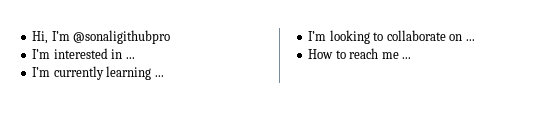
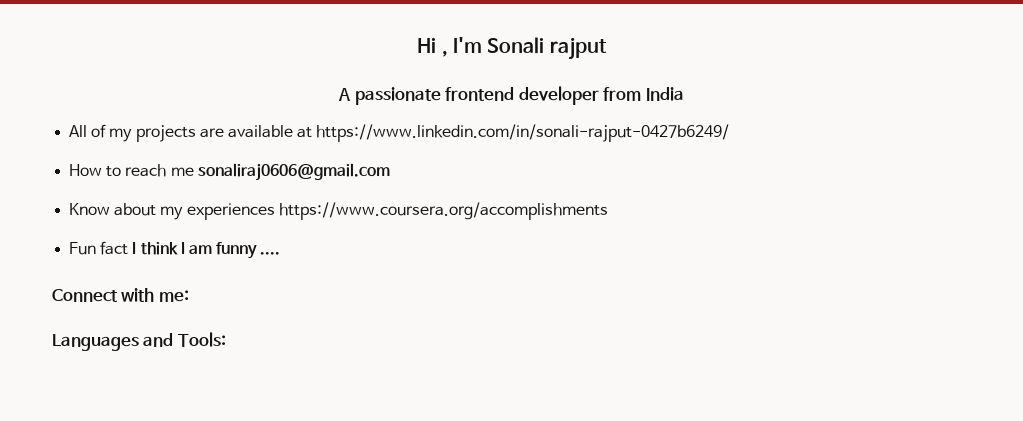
- Hi, I’m @sonaligithubpro
- I’m interested in ...
- I’m currently learning ...
- I’m looking to collaborate on ...
- How to reach me ...
+ Hi , I'm Sonali rajput
+ A passionate frontend developer from India
+ All of my projects are available at https://www.linkedin.com/in/sonali-rajput-0427b6249/
+ How to reach me sonaliraj0606@gmail.com
+ Know about my experiences https://www.coursera.org/accomplishments
+ Fun fact I think I am funny ....
+ Connect with me:
+ Languages and Tools:

